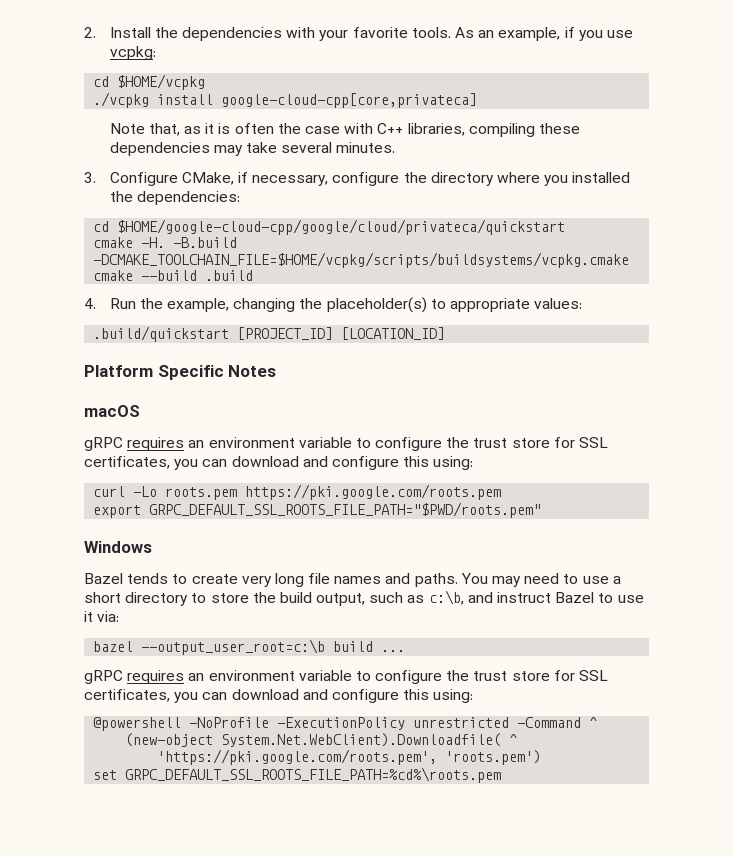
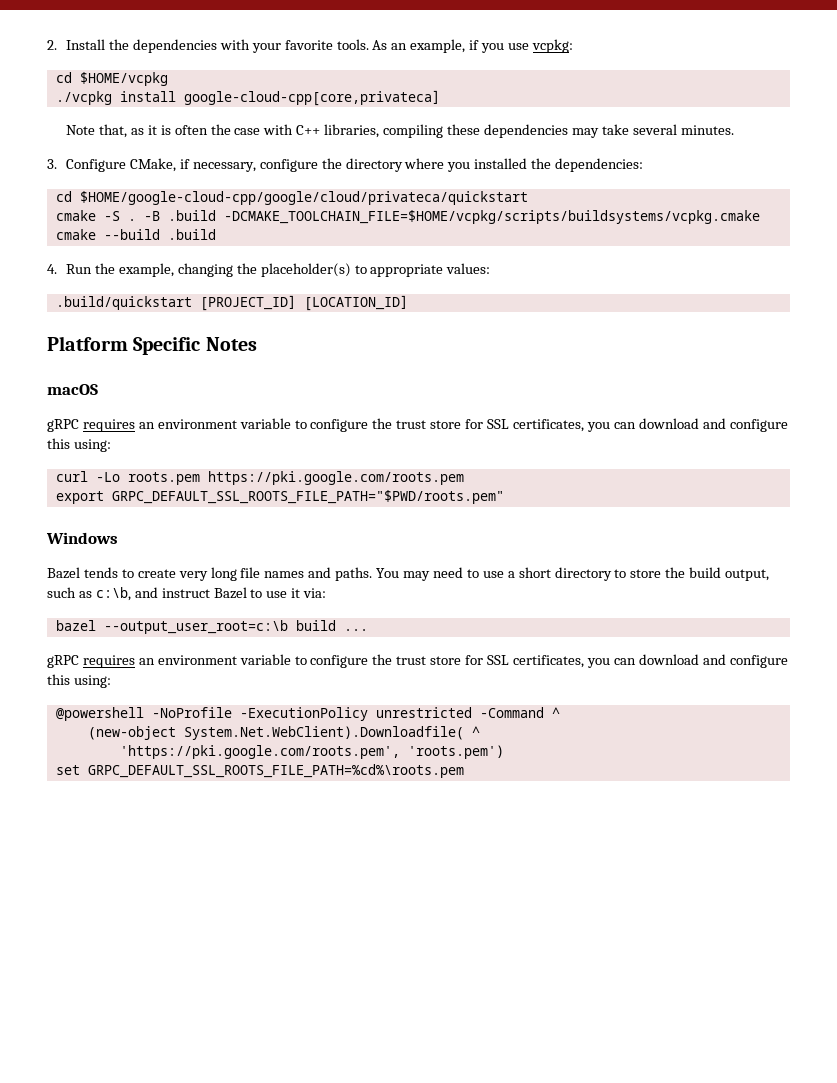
- cmake -H. -B.build -DCMAKE_TOOLCHAIN_FILE=$HOME/vcpkg/scripts/buildsystems/vcpkg.cmake
+ cmake -S . -B .build -DCMAKE_TOOLCHAIN_FILE=$HOME/vcpkg/scripts/buildsystems/vcpkg.cmake

